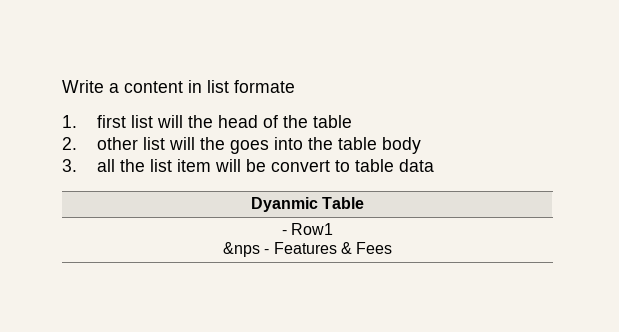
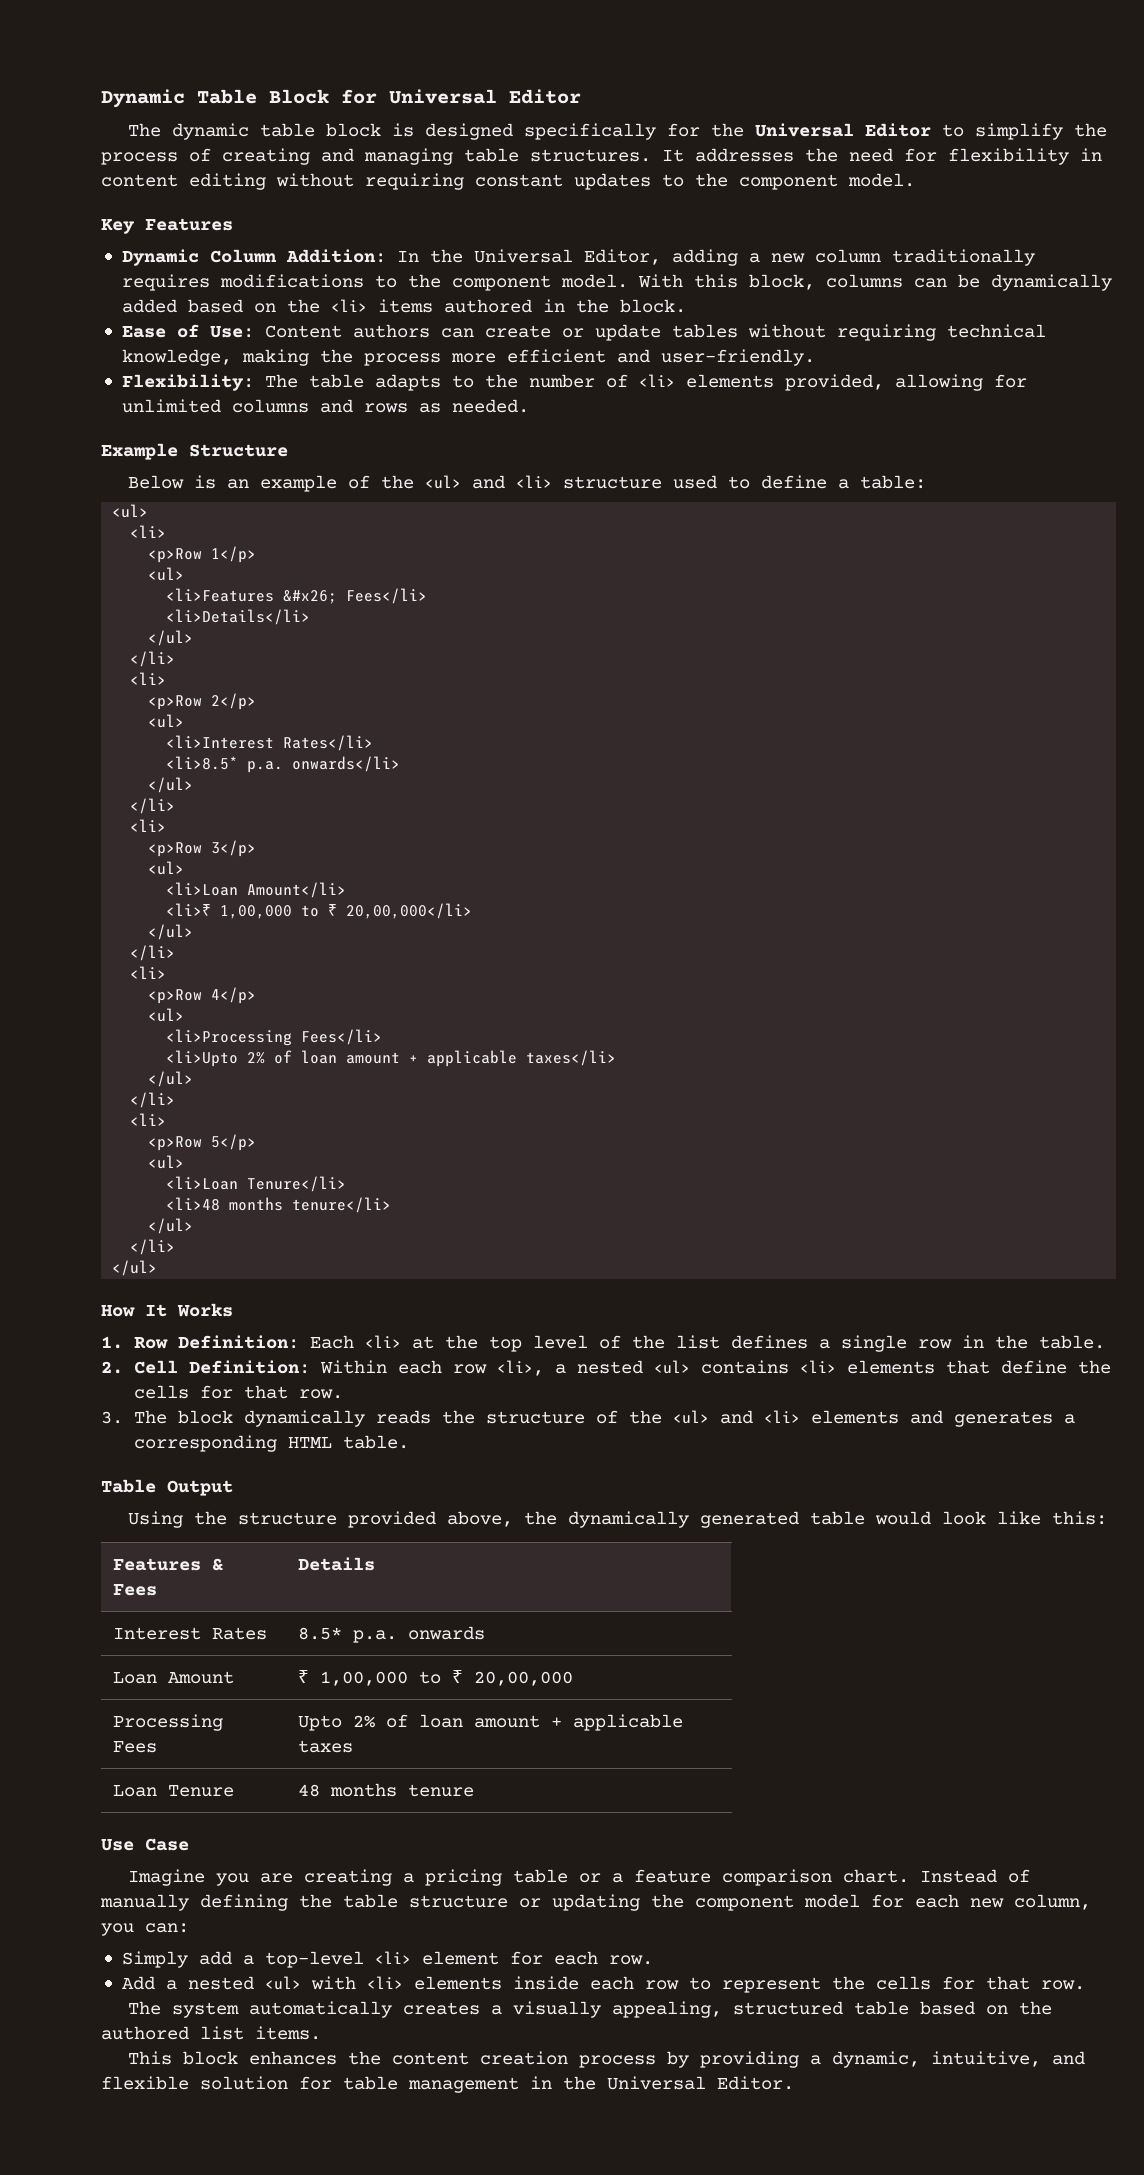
- Write a content in list formate
- 1. first list will the head of the table
- 2. other list will the goes into the table body
- 3. all the list item will be convert to table data
- Dyanmic Table
- - Row1
- &nps - Features & Fees
+ Dynamic Table Block for Universal Editor
+ The dynamic table block is designed specifically for the Universal Editor to simplify the process of creating and managing table structures. It addresses the need for flexibility in content editing without requiring constant updates to the component model.
+ Key Features
+ Dynamic Column Addition: In the Universal Editor, adding a new column traditionally requires modifications to the component model. With this block, columns can be dynamically added based on the <li> items authored in the block.
+ Ease of Use: Content authors can create or update tables without requiring technical knowledge, making the process more efficient and user-friendly.
+ Flexibility: The table adapts to the number of <li> elements provided, allowing for unlimited columns and rows as needed.
+ Example Structure
+ Below is an example of the <ul> and <li> structure used to define a table:
+ <ul>
+ <li>
+ <p>Row 1</p>
+ <ul>
+ <li>Features &#x26; Fees</li>
+ <li>Details</li>
+ </ul>
+ </li>
+ <li>
+ <p>Row 2</p>
+ <ul>
+ <li>Interest Rates</li>
+ <li>8.5* p.a. onwards</li>
+ </ul>
+ </li>
+ <li>
+ <p>Row 3</p>
+ <ul>
+ <li>Loan Amount</li>
+ <li>₹ 1,00,000 to ₹ 20,00,000</li>
+ </ul>
+ </li>
+ <li>
+ <p>Row 4</p>
+ <ul>
+ <li>Processing Fees</li>
+ <li>Upto 2% of loan amount + applicable taxes</li>
+ </ul>
+ </li>
+ <li>
+ <p>Row 5</p>
+ <ul>
+ <li>Loan Tenure</li>
+ <li>48 months tenure</li>
+ </ul>
+ </li>
+ </ul>
+ How It Works
+ 1. Row Definition: Each <li> at the top level of the list defines a single row in the table.
+ 2. Cell Definition: Within each row <li>, a nested <ul> contains <li> elements that define the cells for that row.
+ 3. The block dynamically reads the structure of the <ul> and <li> elements and generates a corresponding HTML table.
+ Table Output
+ Using the structure provided above, the dynamically generated table would look like this:
+ Features & Fees | Details
+ Interest Rates | 8.5* p.a. onwards
+ Loan Amount | ₹ 1,00,000 to ₹ 20,00,000
+ Processing Fees | Upto 2% of loan amount + applicable taxes
+ Loan Tenure | 48 months tenure
+ Use Case
+ Imagine you are creating a pricing table or a feature comparison chart. Instead of manually defining the table structure or updating the component model for each new column, you can:
+ Simply add a top-level <li> element for each row.
+ Add a nested <ul> with <li> elements inside each row to represent the cells for that row.
+ The system automatically creates a visually appealing, structured table based on the authored list items.
+ This block enhances the content creation process by providing a dynamic, intuitive, and flexible solution for table management in the Universal Editor.

